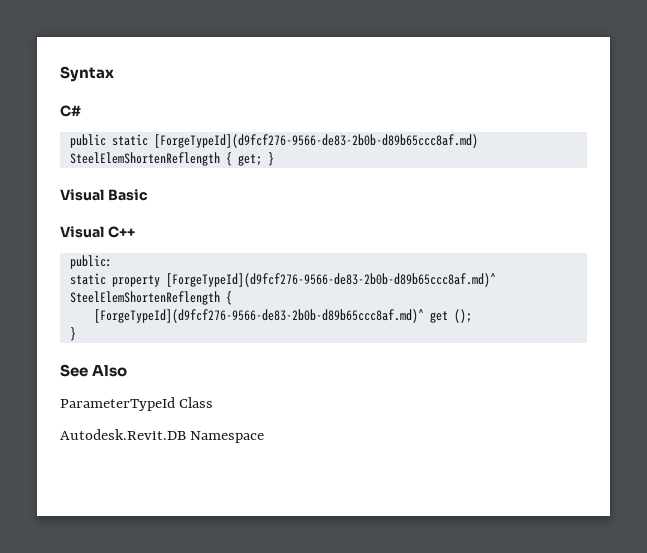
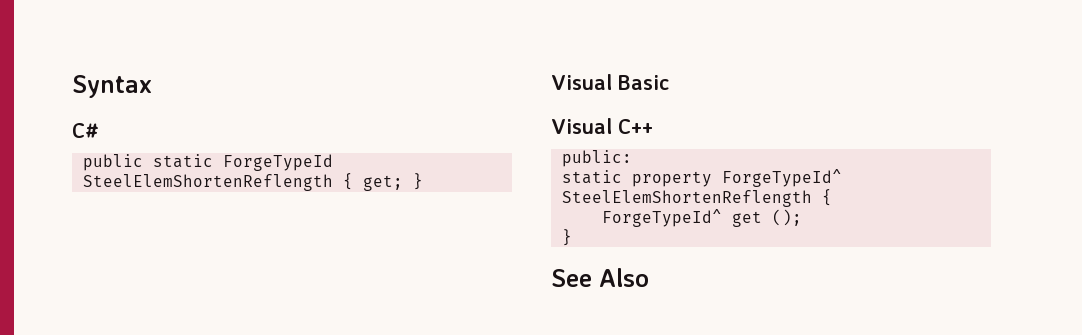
- public static [ForgeTypeId](d9fcf276-9566-de83-2b0b-d89b65ccc8af.md) SteelElemShortenReflength { get; }
+ public static ForgeTypeId SteelElemShortenReflength { get; }
- static property [ForgeTypeId](d9fcf276-9566-de83-2b0b-d89b65ccc8af.md)^ SteelElemShortenReflength {
+ static property ForgeTypeId^ SteelElemShortenReflength {
- [ForgeTypeId](d9fcf276-9566-de83-2b0b-d89b65ccc8af.md)^ get ();
+ ForgeTypeId^ get ();
- ParameterTypeId Class
- Autodesk.Revit.DB Namespace

